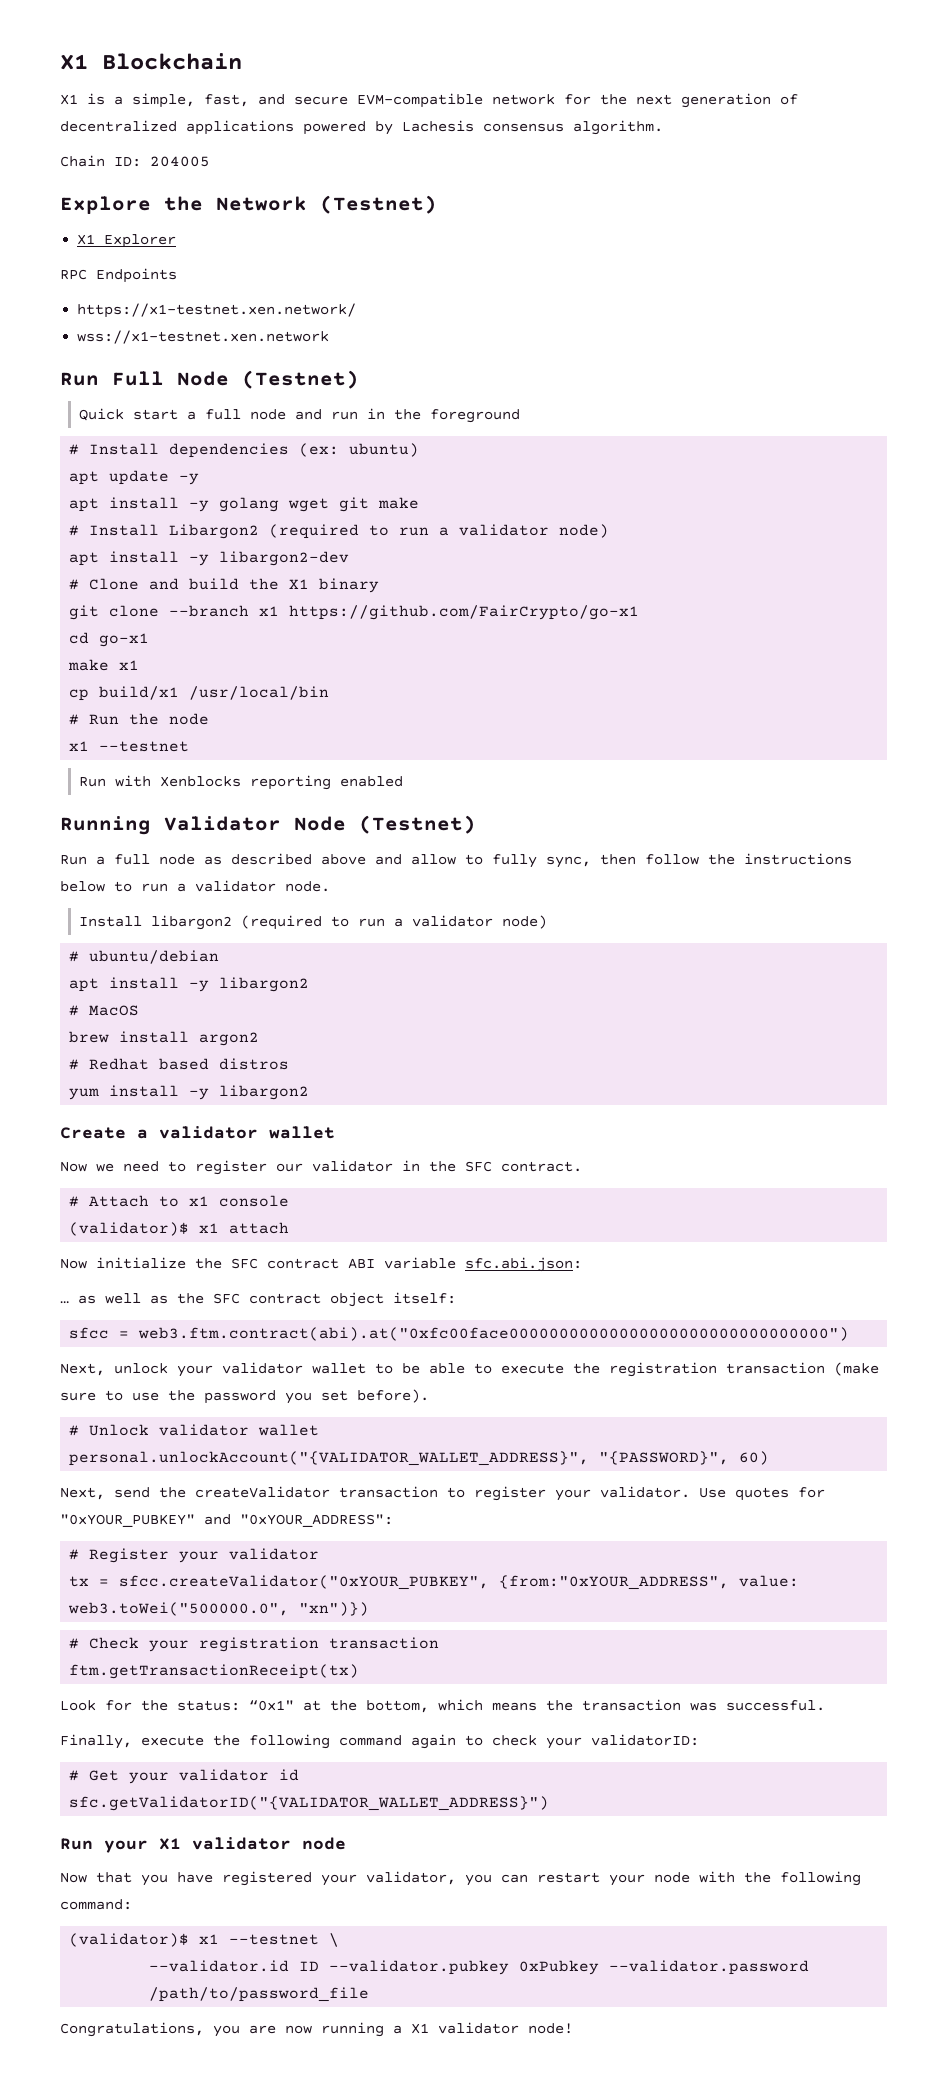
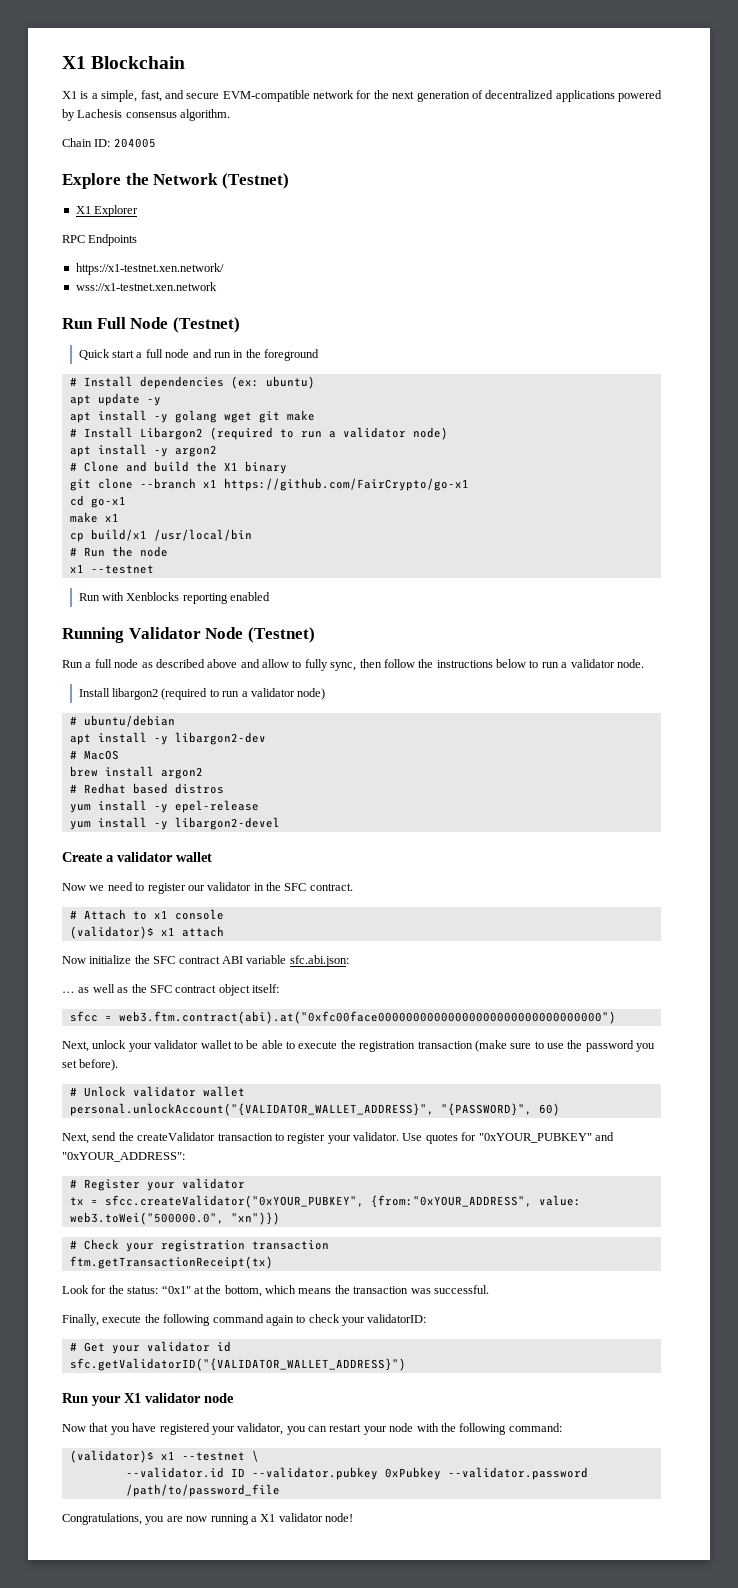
- apt install -y libargon2-dev
+ apt install -y argon2
- apt install -y libargon2
+ apt install -y libargon2-dev
- yum install -y libargon2
+ yum install -y epel-release
+ yum install -y libargon2-devel

